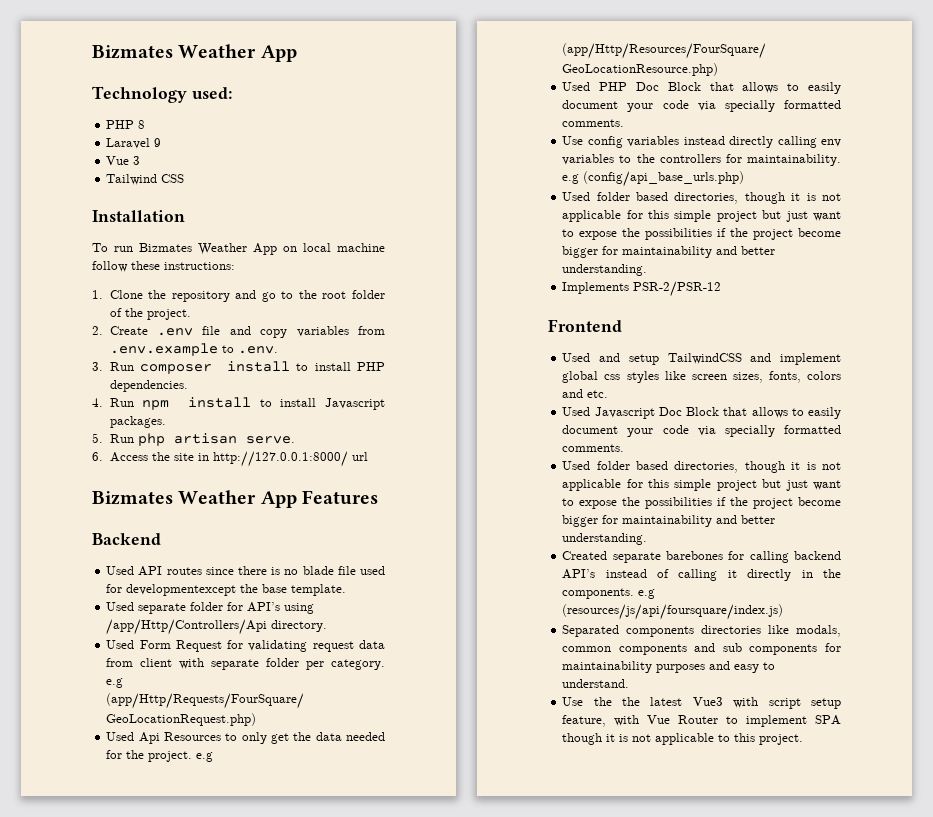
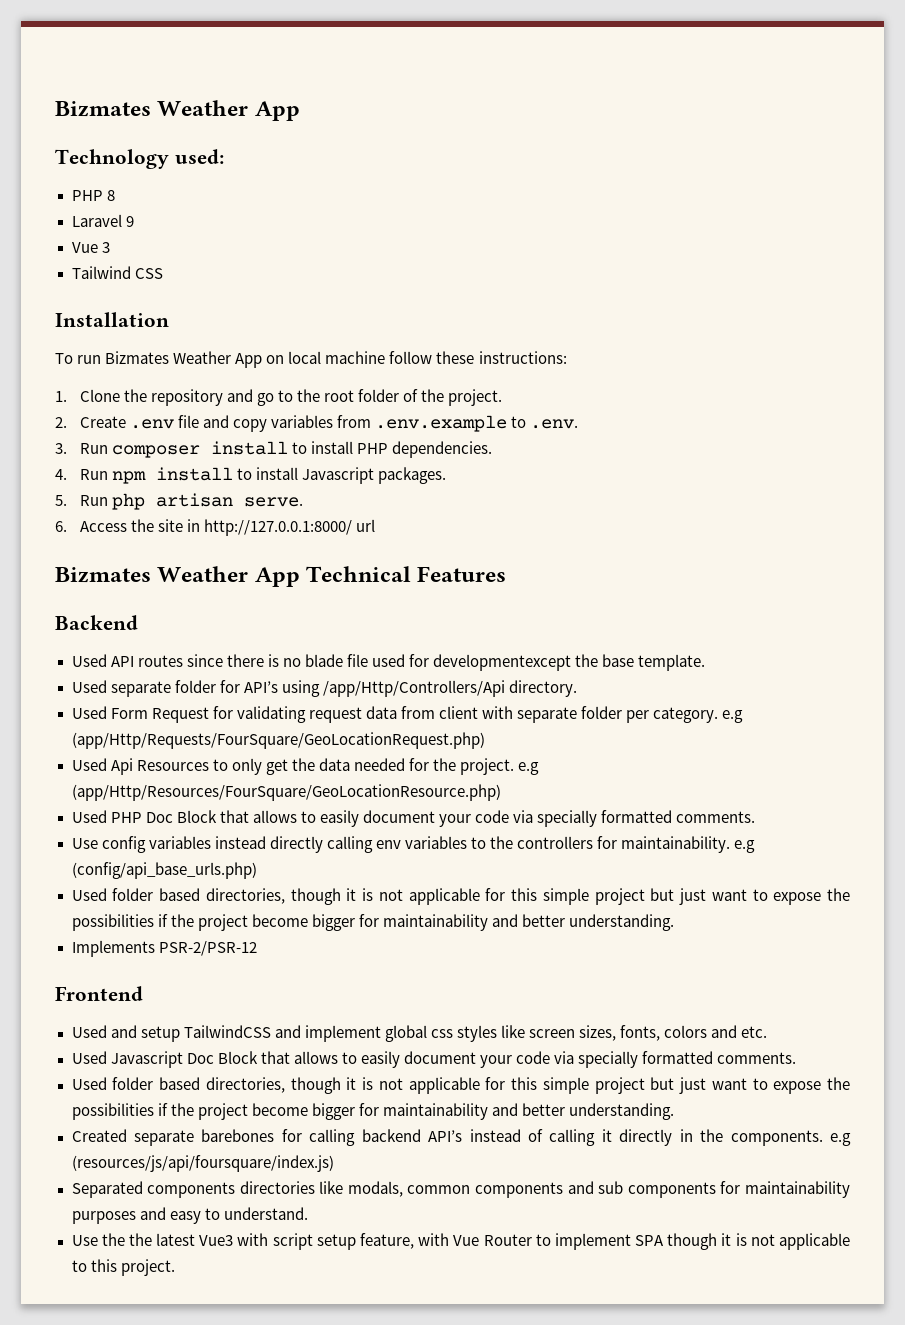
- Bizmates Weather App Features
+ Bizmates Weather App Technical Features

